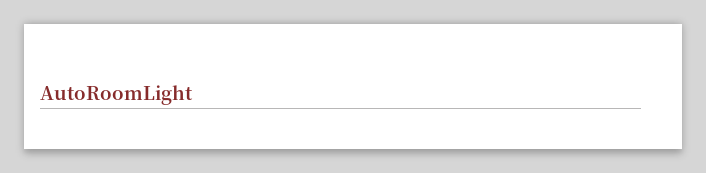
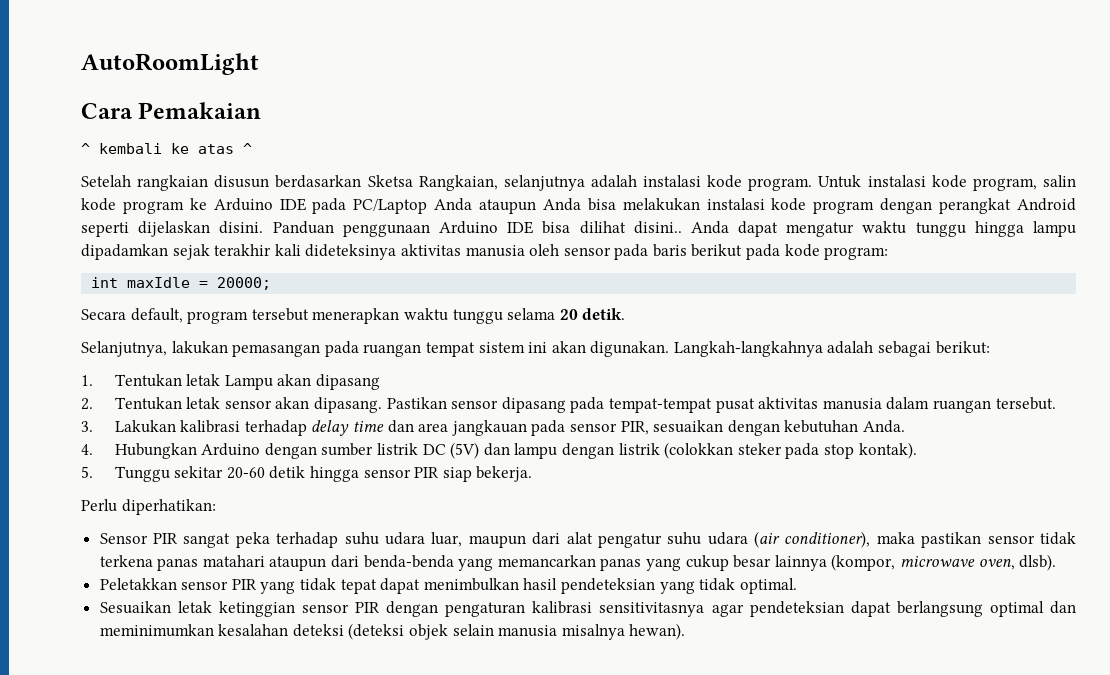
+ Cara Pemakaian
+ ^ kembali ke atas ^
+ Setelah rangkaian disusun berdasarkan Sketsa Rangkaian, selanjutnya adalah instalasi kode program. Untuk instalasi kode program, salin kode program ke Arduino IDE pada PC/Laptop Anda ataupun Anda bisa melakukan instalasi kode program dengan perangkat Android seperti dijelaskan disini. Panduan penggunaan Arduino IDE bisa dilihat disini.. Anda dapat mengatur waktu tunggu hingga lampu dipadamkan sejak terakhir kali dideteksinya aktivitas manusia oleh sensor pada baris berikut pada kode program:
+ int maxIdle = 20000;
+ Secara default, program tersebut menerapkan waktu tunggu selama 20 detik.
+ Selanjutnya, lakukan pemasangan pada ruangan tempat sistem ini akan digunakan. Langkah-langkahnya adalah sebagai berikut:
+ 1. Tentukan letak Lampu akan dipasang
+ 2. Tentukan letak sensor akan dipasang. Pastikan sensor dipasang pada tempat-tempat pusat aktivitas manusia dalam ruangan tersebut.
+ 3. Lakukan kalibrasi terhadap delay time dan area jangkauan pada sensor PIR, sesuaikan dengan kebutuhan Anda.
+ 4. Hubungkan Arduino dengan sumber listrik DC (5V) dan lampu dengan listrik (colokkan steker pada stop kontak).
+ 5. Tunggu sekitar 20-60 detik hingga sensor PIR siap bekerja.
+ Perlu diperhatikan:
+ Sensor PIR sangat peka terhadap suhu udara luar, maupun dari alat pengatur suhu udara (air conditioner), maka pastikan sensor tidak terkena panas matahari ataupun dari benda-benda yang memancarkan panas yang cukup besar lainnya (kompor, microwave oven, dlsb).
+ Peletakkan sensor PIR yang tidak tepat dapat menimbulkan hasil pendeteksian yang tidak optimal.
+ Sesuaikan letak ketinggian sensor PIR dengan pengaturan kalibrasi sensitivitasnya agar pendeteksian dapat berlangsung optimal dan meminimumkan kesalahan deteksi (deteksi objek selain manusia misalnya hewan).

